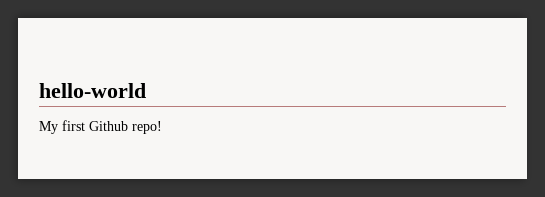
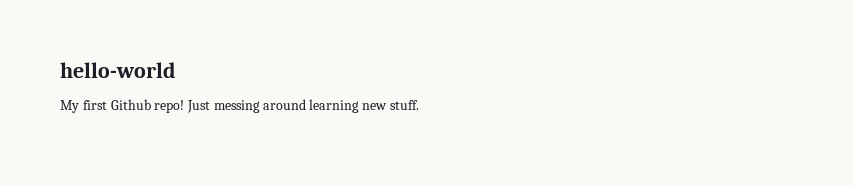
+ Just messing around learning new stuff.

